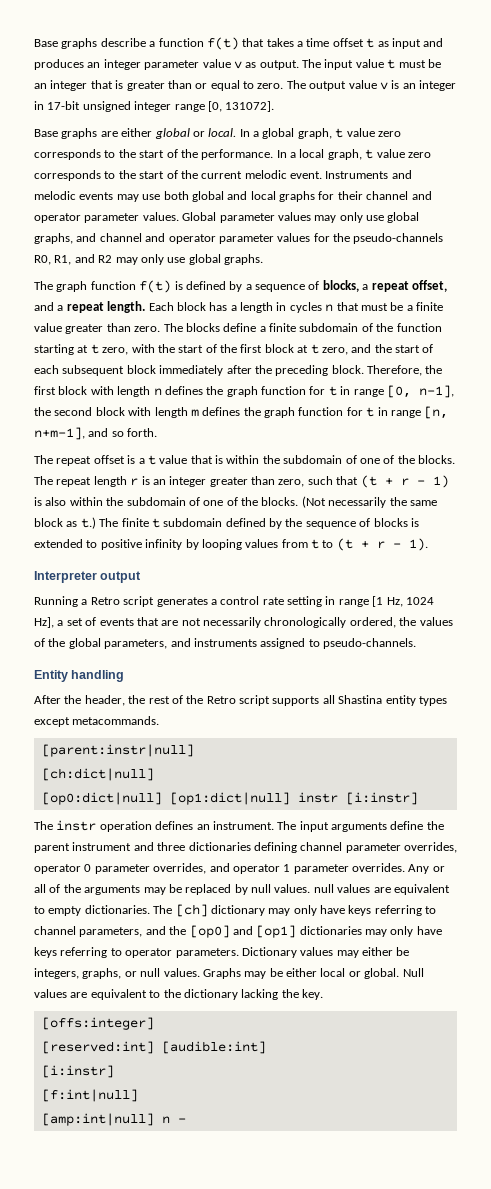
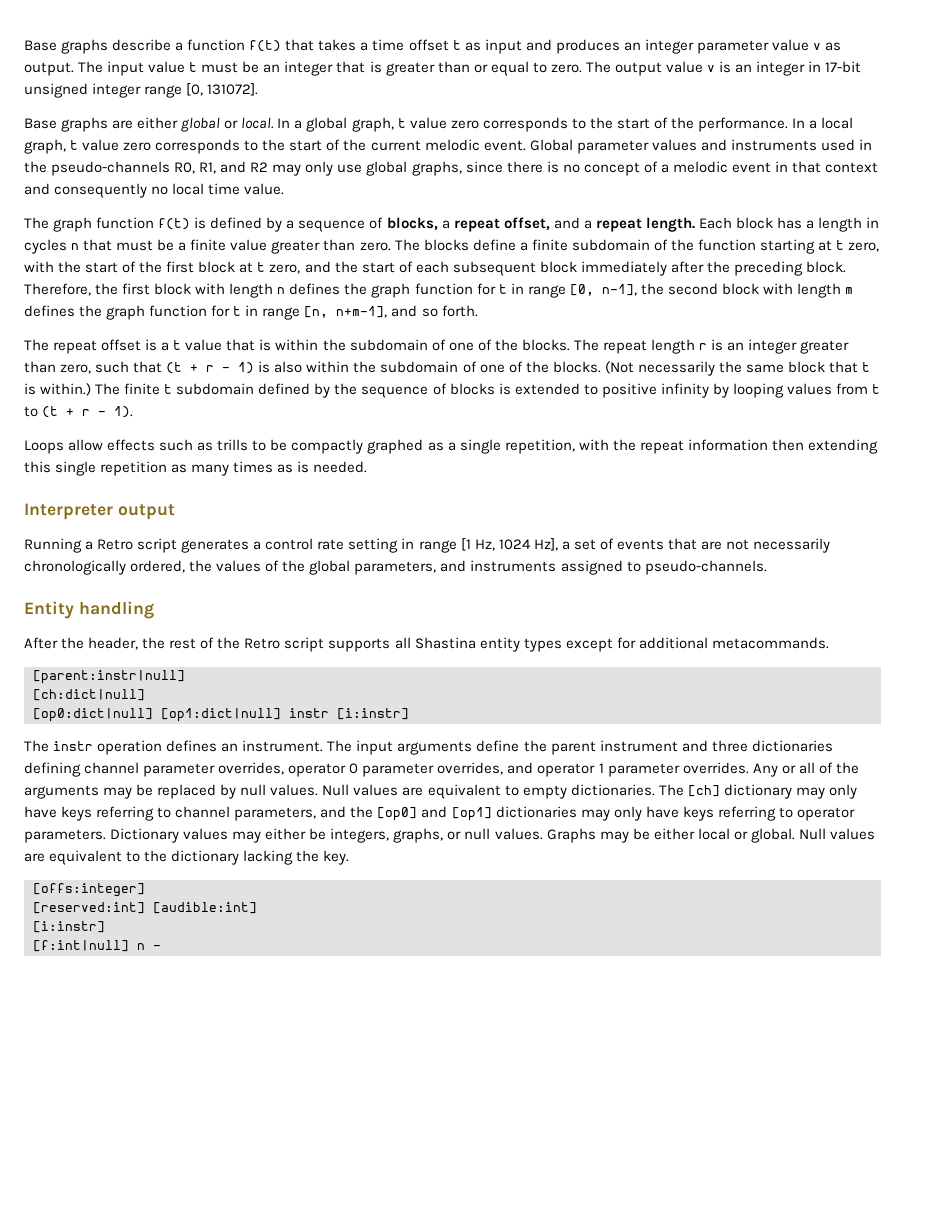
- Instruments and melodic events may use both global and local graphs for their channel and operator parameter values. Global parameter values may only use global graphs, and channel and operator parameter values for the pseudo-channels R0, R1, and R2 may only use global graphs.
+ Global parameter values and instruments used in the pseudo-channels R0, R1, and R2 may only use global graphs, since there is no concept of a melodic event in that context and consequently no local time value.
- (Not necessarily the same block as t.)
+ (Not necessarily the same block that t is within.)
+ Loops allow effects such as trills to be compactly graphed as a single repetition, with the repeat information then extending this single repetition as many times as is needed.
- After the header, the rest of the Retro script supports all Shastina entity types except metacommands.
+ After the header, the rest of the Retro script supports all Shastina entity types except for additional metacommands.
- Any or all of the arguments may be replaced by null values. null values are equivalent to empty dictionaries.
+ Any or all of the arguments may be replaced by null values. Null values are equivalent to empty dictionaries.
- [f:int|null]
- [amp:int|null] n -
+ [f:int|null] n -

